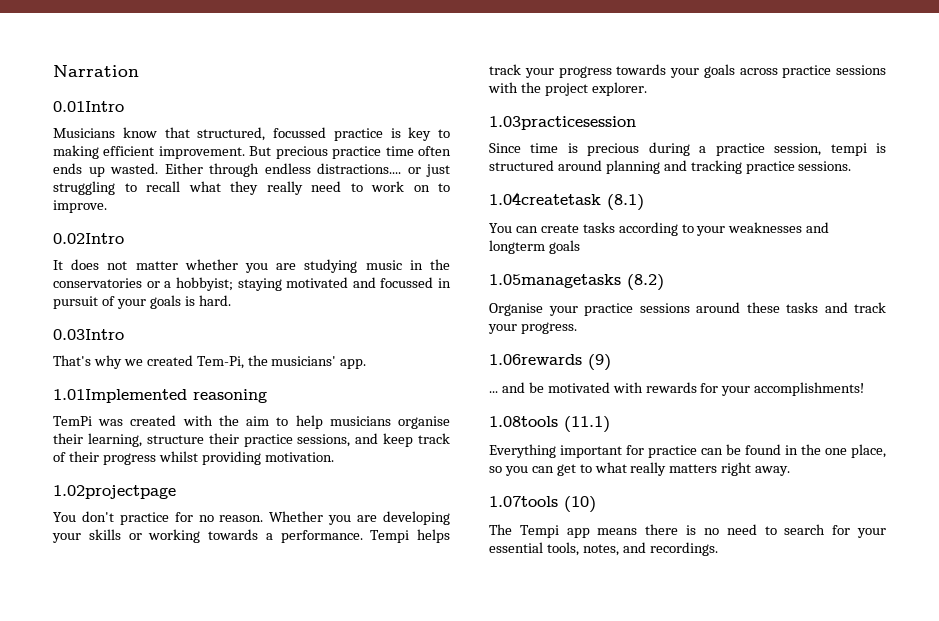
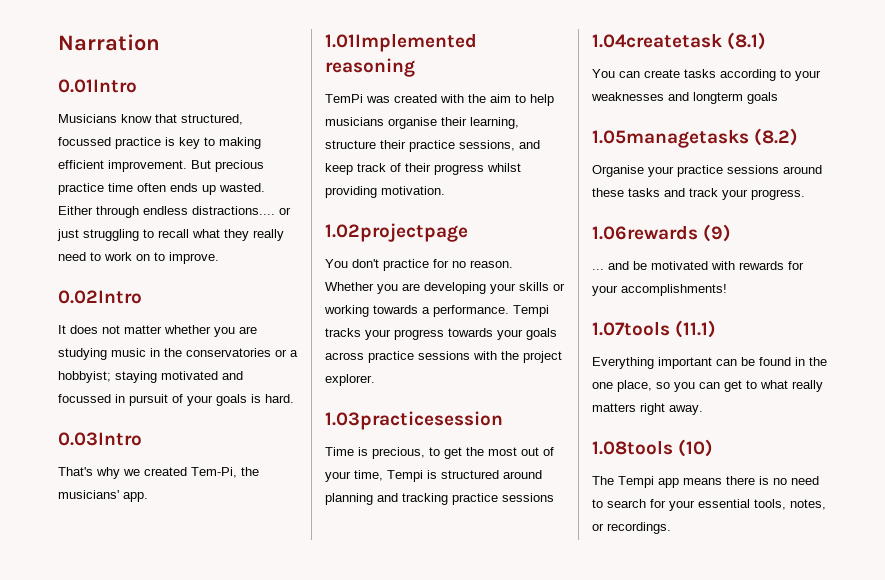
- Tempi helps track your progress towards your goals across practice sessions with the project explorer.
+ Tempi tracks your progress towards your goals across practice sessions with the project explorer.
- Since time is precious during a practice session, tempi is structured around planning and tracking practice sessions.
+ Time is precious, to get the most out of your time, Tempi is structured around planning and tracking practice sessions
- 1.08tools (11.1)
+ 1.07tools (11.1)
- Everything important for practice can be found in the one place, so you can get to what really matters right away.
+ Everything important can be found in the one place, so you can get to what really matters right away.
- 1.07tools (10)
+ 1.08tools (10)
- The Tempi app means there is no need to search for your essential tools, notes, and recordings.
+ The Tempi app means there is no need to search for your essential tools, notes, or recordings.

